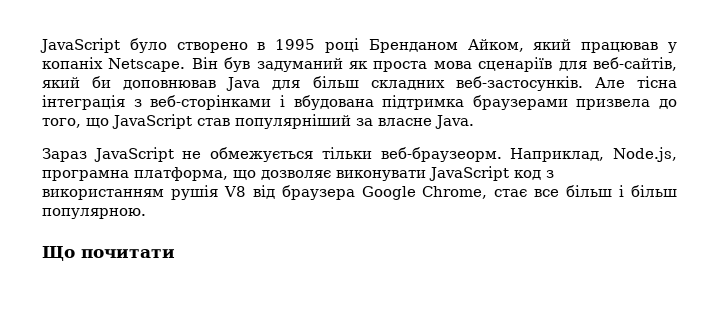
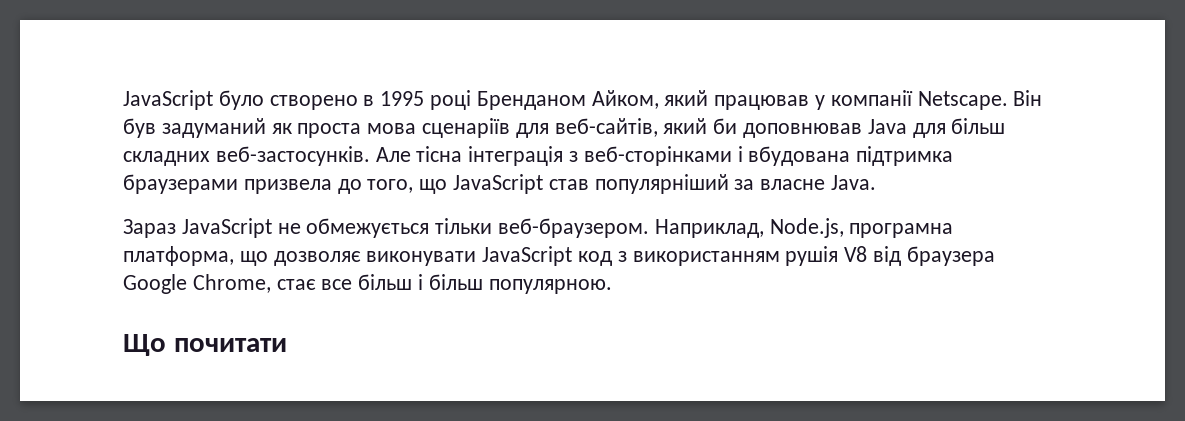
- JavaScript було створено в 1995 році Бренданом Айком, який працював у копаніх Netscape.
+ JavaScript було створено в 1995 році Бренданом Айком, який працював у компанії Netscape.
- Зараз JavaScript не обмежується тільки веб-браузеорм.
+ Зараз JavaScript не обмежується тільки веб-браузером.

